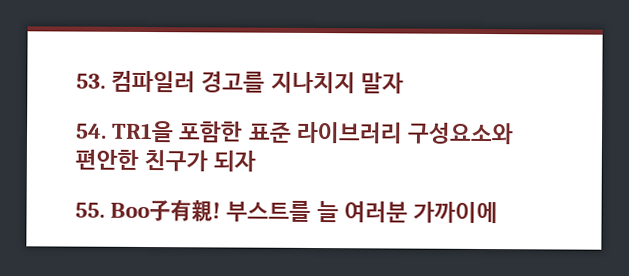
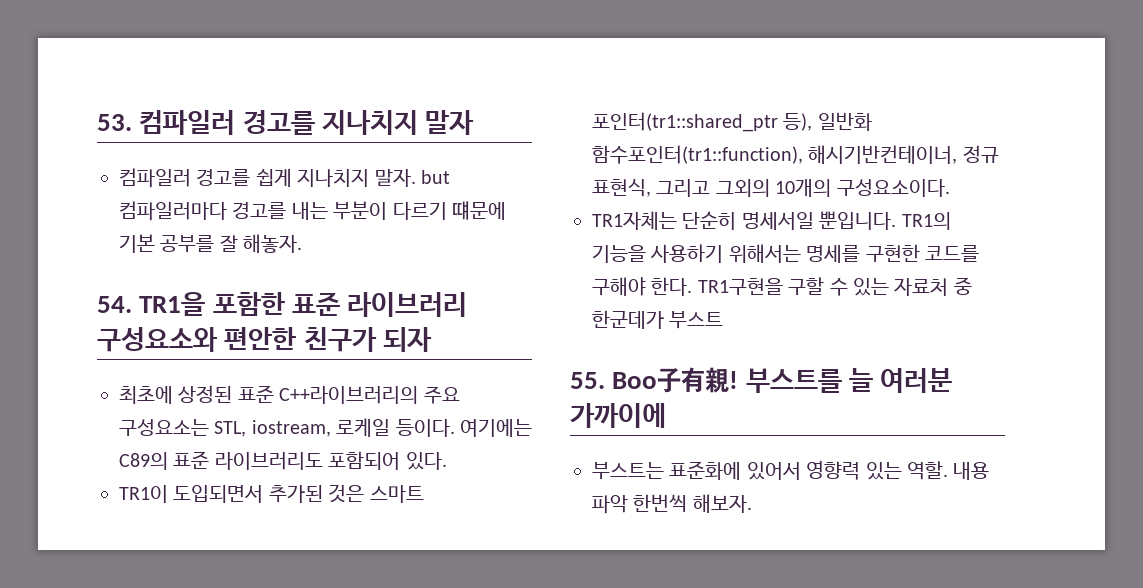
+ 컴파일러 경고를 쉽게 지나치지 말자. but 컴파일러마다 경고를 내는 부분이 다르기 떄문에 기본 공부를 잘 해놓자.
+ 최초에 상정된 표준 C++라이브러리의 주요 구성요소는 STL, iostream, 로케일 등이다. 여기에는 C89의 표준 라이브러리도 포함되어 있다.
+ TR1이 도입되면서 추가된 것은 스마트 포인터(tr1::shared_ptr 등), 일반화 함수포인터(tr1::function), 해시기반컨테이너, 정규 표현식, 그리고 그외의 10개의 구성요소이다.
+ TR1자체는 단순히 명세서일 뿐입니다. TR1의 기능을 사용하기 위해서는 명세를 구현한 코드를 구해야 한다. TR1구현을 구할 수 있는 자료처 중 한군데가 부스트
+ 부스트는 표준화에 있어서 영향력 있는 역할. 내용 파악 한번씩 해보자.

